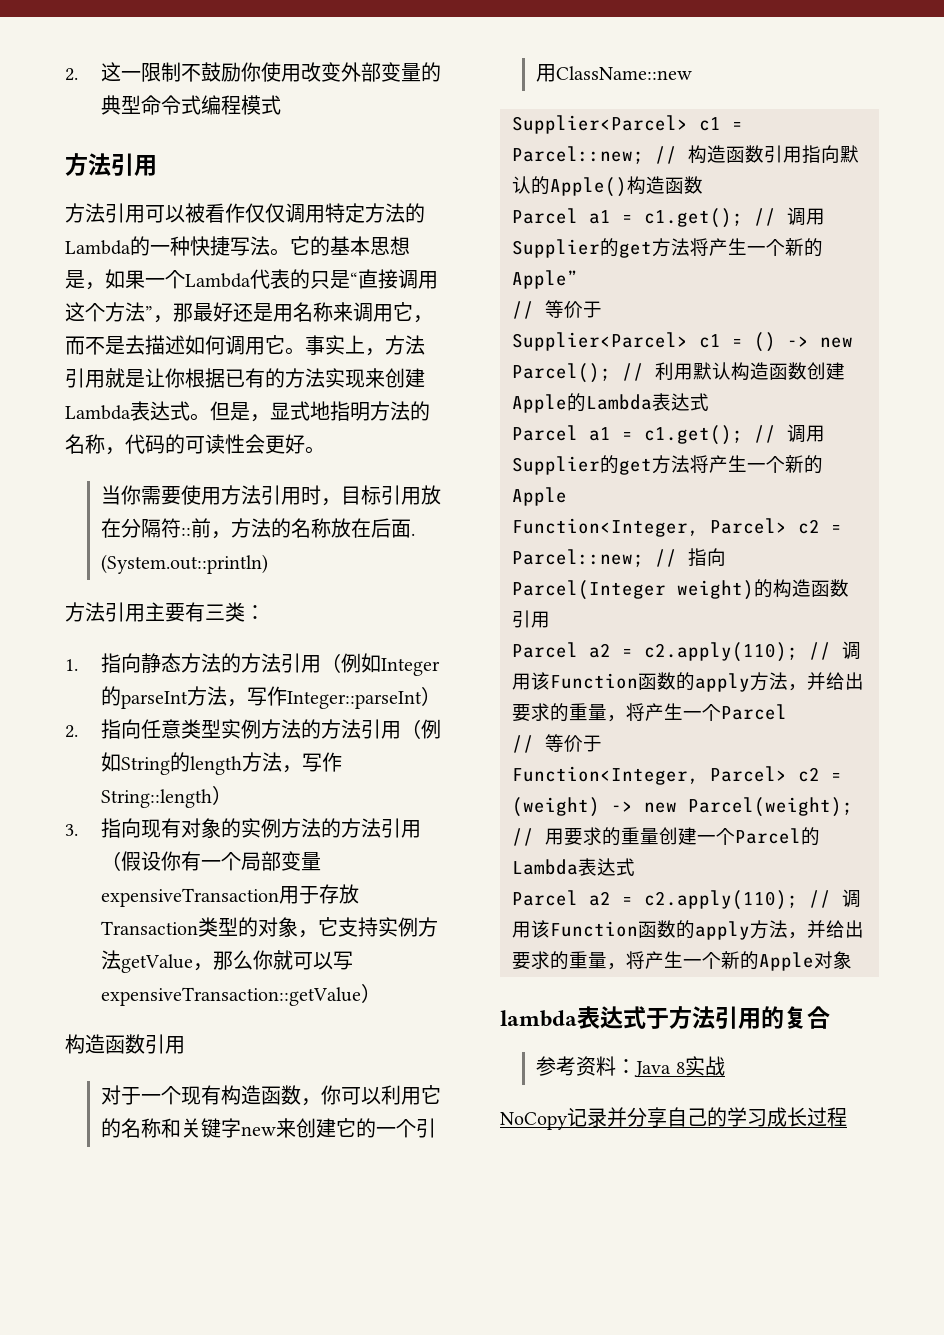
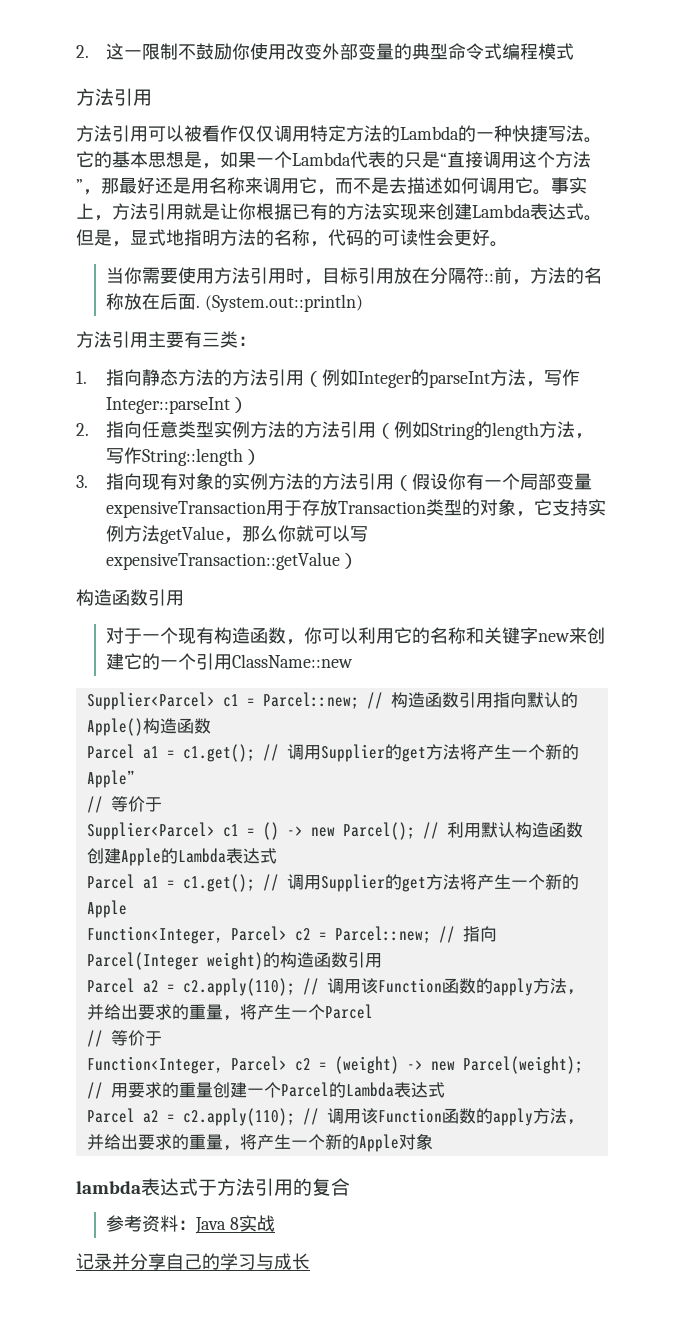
- NoCopy记录并分享自己的学习成长过程
+ 记录并分享自己的学习与成长

